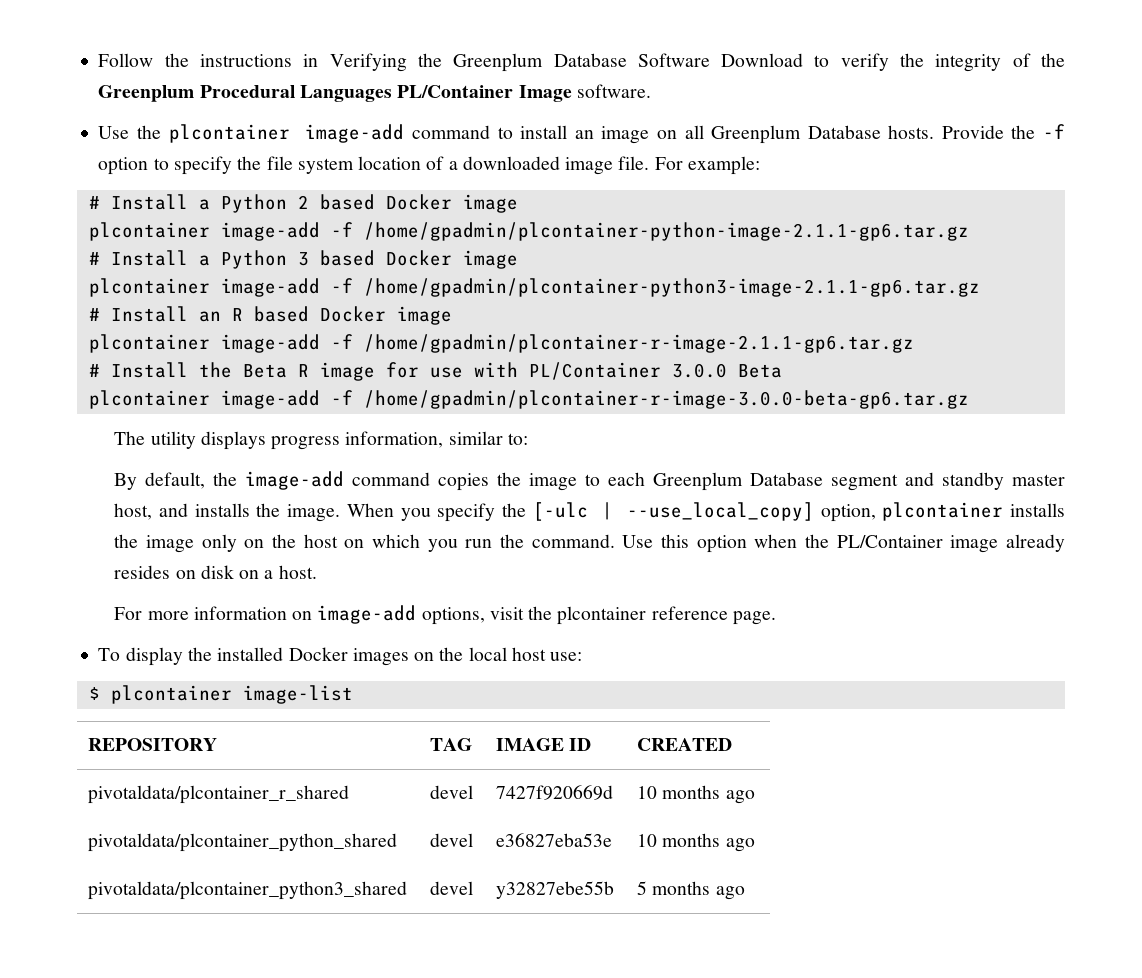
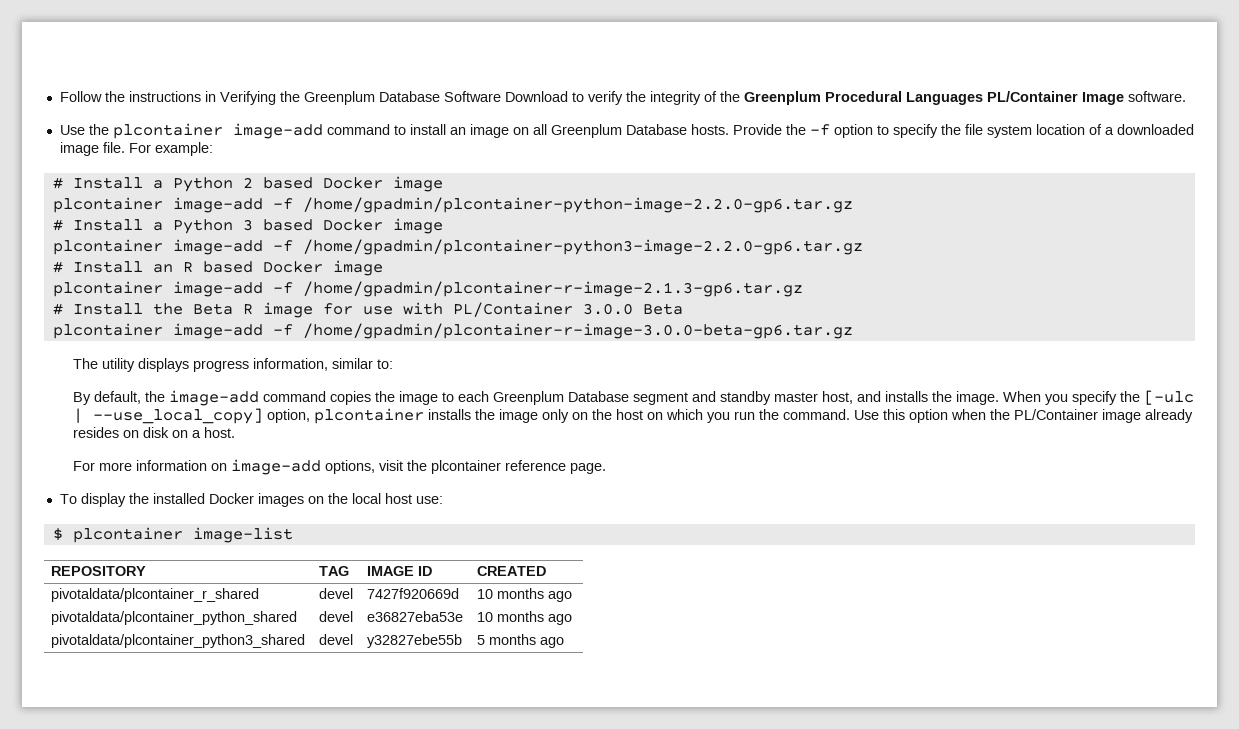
- plcontainer image-add -f /home/gpadmin/plcontainer-python-image-2.1.1-gp6.tar.gz
+ plcontainer image-add -f /home/gpadmin/plcontainer-python-image-2.2.0-gp6.tar.gz
- plcontainer image-add -f /home/gpadmin/plcontainer-python3-image-2.1.1-gp6.tar.gz
+ plcontainer image-add -f /home/gpadmin/plcontainer-python3-image-2.2.0-gp6.tar.gz
- plcontainer image-add -f /home/gpadmin/plcontainer-r-image-2.1.1-gp6.tar.gz
+ plcontainer image-add -f /home/gpadmin/plcontainer-r-image-2.1.3-gp6.tar.gz

